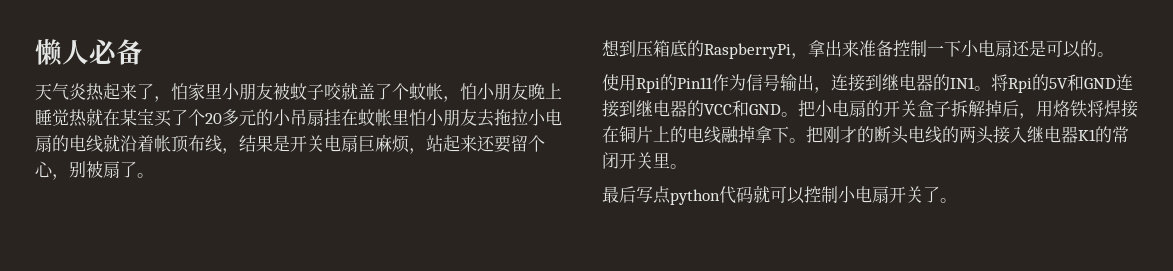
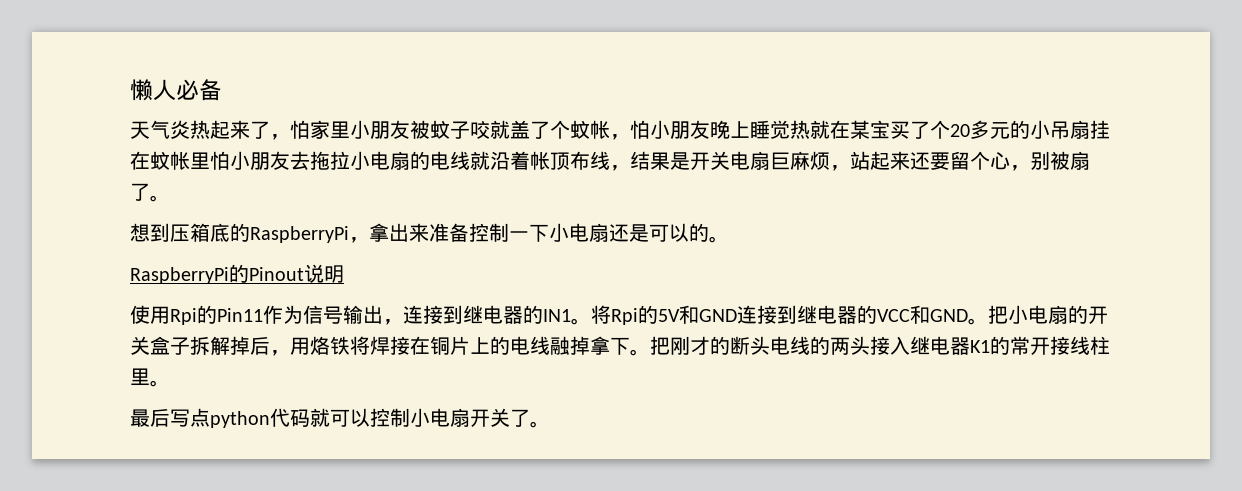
+ RaspberryPi的Pinout说明
- 把刚才的断头电线的两头接入继电器K1的常闭开关里。
+ 把刚才的断头电线的两头接入继电器K1的常开接线柱里。

